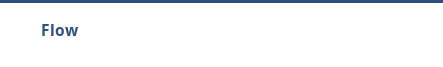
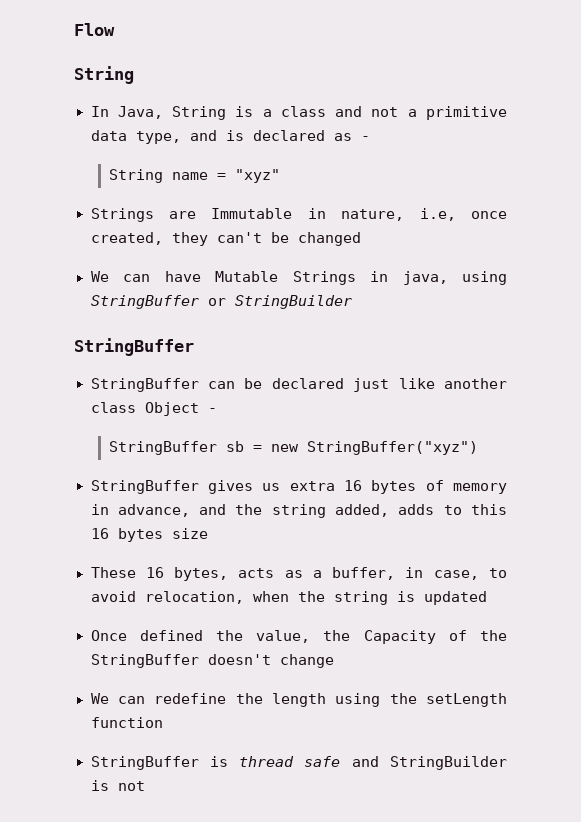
  Flow
+ String
+ In Java, String is a class and not a primitive data type, and is declared as -
+ String name = "xyz"
+ Strings are Immutable in nature, i.e, once created, they can't be changed
+ We can have Mutable Strings in java, using StringBuffer or StringBuilder
+ StringBuffer
+ StringBuffer can be declared just like another class Object -
+ StringBuffer sb = new StringBuffer("xyz")
+ StringBuffer gives us extra 16 bytes of memory in advance, and the string added, adds to this 16 bytes size
+ These 16 bytes, acts as a buffer, in case, to avoid relocation, when the string is updated
+ Once defined the value, the Capacity of the StringBuffer doesn't change
+ We can redefine the length using the setLength function
+ StringBuffer is thread safe and StringBuilder is not

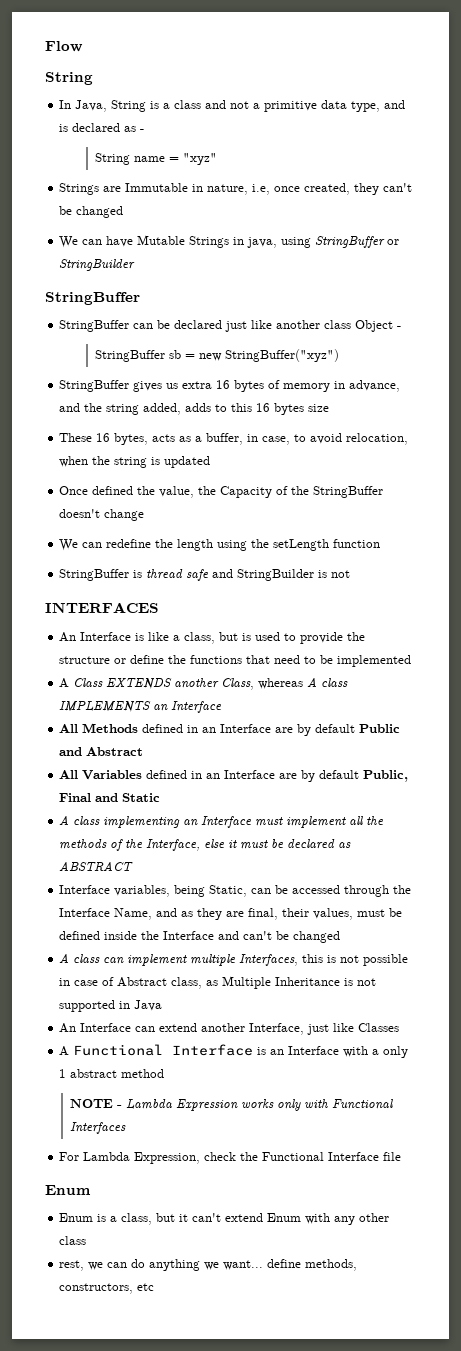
+ INTERFACES
+ An Interface is like a class, but is used to provide the structure or define the functions that need to be implemented
+ A Class EXTENDS another Class, whereas A class IMPLEMENTS an Interface
+ All Methods defined in an Interface are by default Public and Abstract
+ All Variables defined in an Interface are by default Public, Final and Static
+ A class implementing an Interface must implement all the methods of the Interface, else it must be declared as ABSTRACT
+ Interface variables, being Static, can be accessed through the Interface Name, and as they are final, their values, must be defined inside the Interface and can't be changed
+ A class can implement multiple Interfaces, this is not possible in case of Abstract class, as Multiple Inheritance is not supported in Java
+ An Interface can extend another Interface, just like Classes
+ A Functional Interface is an Interface with a only 1 abstract method
+ NOTE - Lambda Expression works only with Functional Interfaces
+ For Lambda Expression, check the Functional Interface file
+ Enum
+ Enum is a class, but it can't extend Enum with any other class
+ rest, we can do anything we want... define methods, constructors, etc

